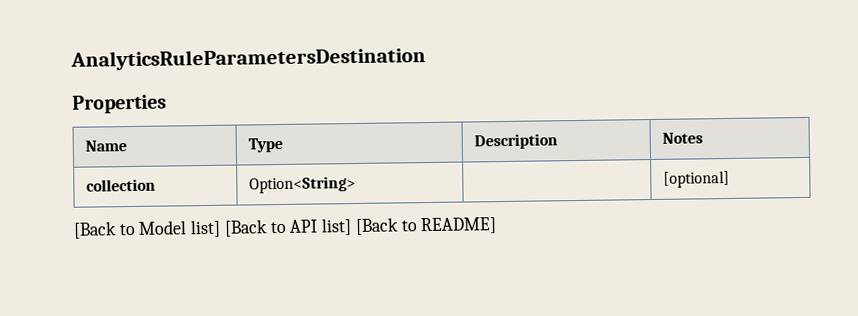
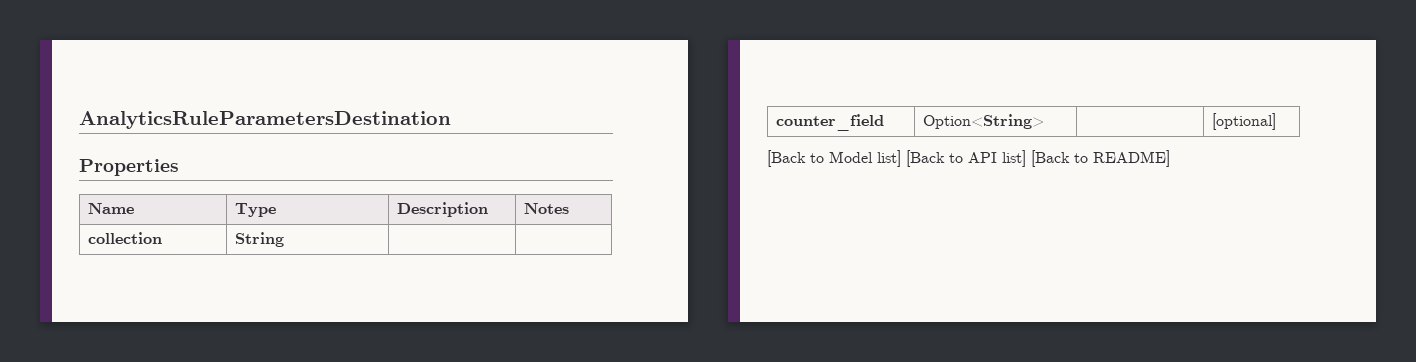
- collection | Option<String> | | [optional]
+ collection | String | |
+ counter_field | Option<String> | | [optional]

